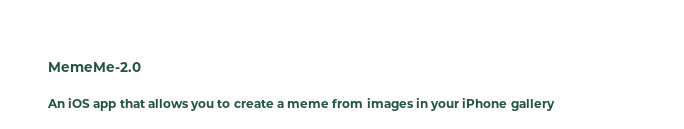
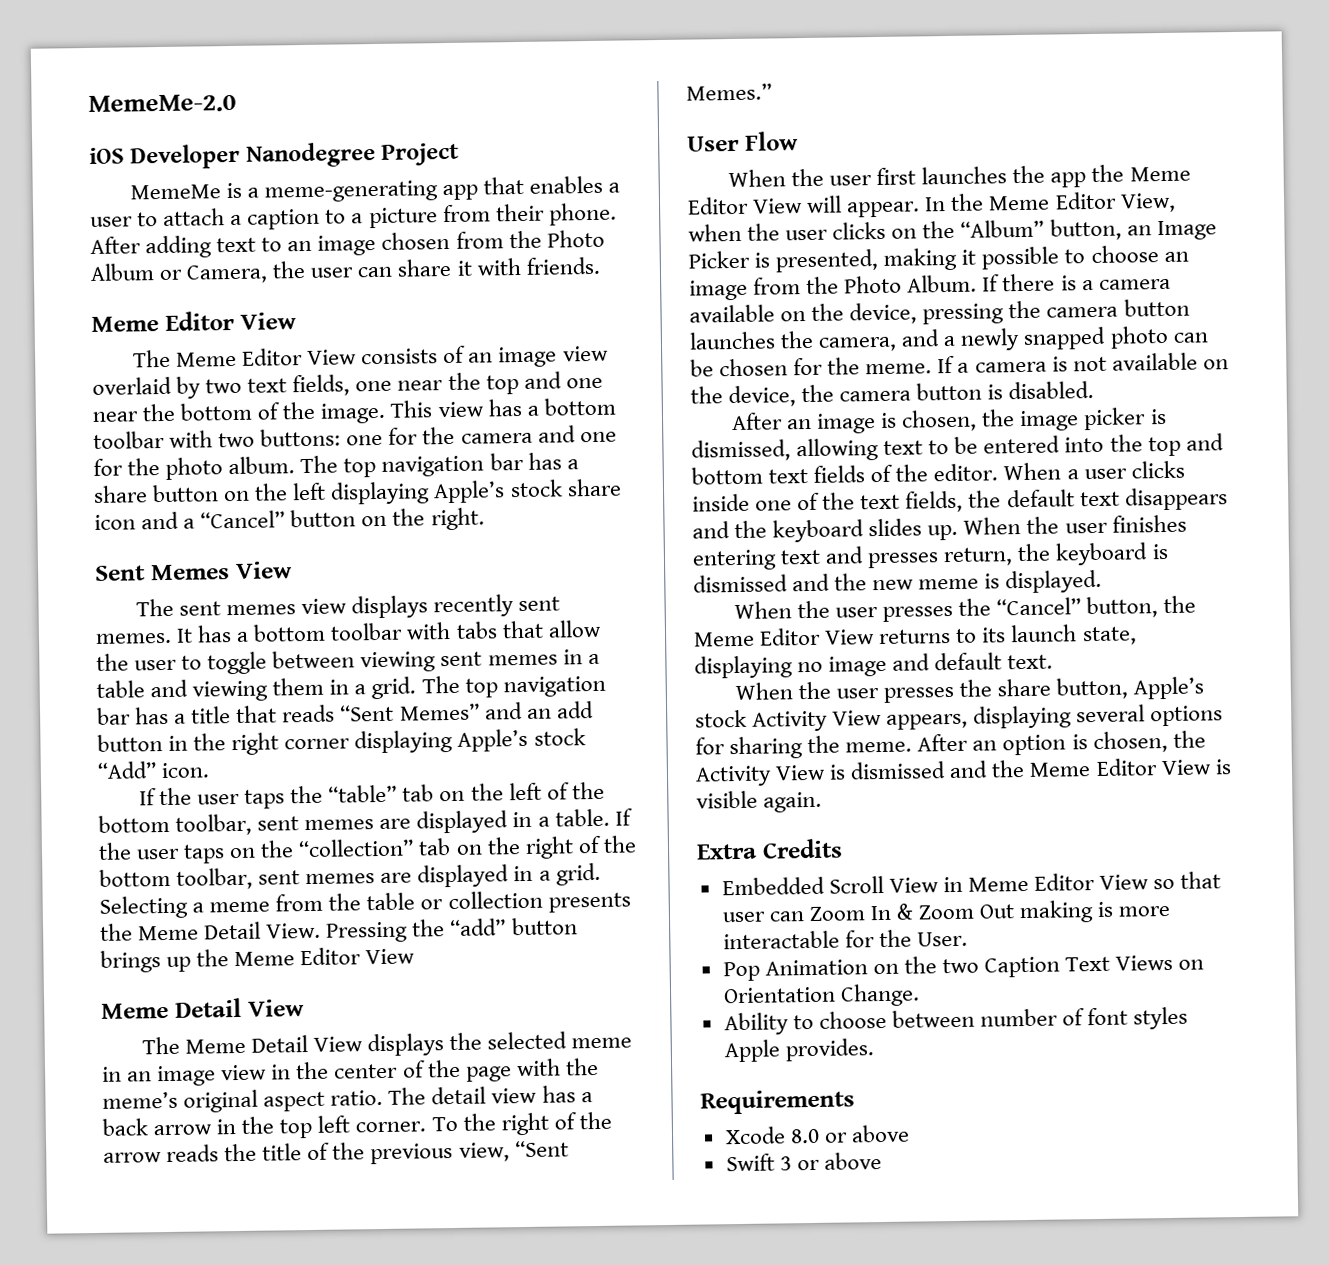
- An iOS app that allows you to create a meme from images in your iPhone gallery
+ iOS Developer Nanodegree Project
+ MemeMe is a meme-generating app that enables a user to attach a caption to a picture from their phone. After adding text to an image chosen from the Photo Album or Camera, the user can share it with friends.
+ Meme Editor View
+ The Meme Editor View consists of an image view overlaid by two text fields, one near the top and one near the bottom of the image. This view has a bottom toolbar with two buttons: one for the camera and one for the photo album. The top navigation bar has a share button on the left displaying Apple’s stock share icon and a “Cancel” button on the right.
+ Sent Memes View
+ The sent memes view displays recently sent memes. It has a bottom toolbar with tabs that allow the user to toggle between viewing sent memes in a table and viewing them in a grid. The top navigation bar has a title that reads “Sent Memes” and an add button in the right corner displaying Apple’s stock “Add” icon.
+ If the user taps the “table” tab on the left of the bottom toolbar, sent memes are displayed in a table. If the user taps on the “collection” tab on the right of the bottom toolbar, sent memes are displayed in a grid. Selecting a meme from the table or collection presents the Meme Detail View. Pressing the “add” button brings up the Meme Editor View
+ Meme Detail View
+ The Meme Detail View displays the selected meme in an image view in the center of the page with the meme’s original aspect ratio. The detail view has a back arrow in the top left corner. To the right of the arrow reads the title of the previous view, “Sent Memes.”
+ User Flow
+ When the user first launches the app the Meme Editor View will appear. In the Meme Editor View, when the user clicks on the “Album” button, an Image Picker is presented, making it possible to choose an image from the Photo Album. If there is a camera available on the device, pressing the camera button launches the camera, and a newly snapped photo can be chosen for the meme. If a camera is not available on the device, the camera button is disabled.
+ After an image is chosen, the image picker is dismissed, allowing text to be entered into the top and bottom text fields of the editor. When a user clicks inside one of the text fields, the default text disappears and the keyboard slides up. When the user finishes entering text and presses return, the keyboard is dismissed and the new meme is displayed.
+ When the user presses the “Cancel” button, the Meme Editor View returns to its launch state, displaying no image and default text.
+ When the user presses the share button, Apple’s stock Activity View appears, displaying several options for sharing the meme. After an option is chosen, the Activity View is dismissed and the Meme Editor View is visible again.
+ Extra Credits
+ Embedded Scroll View in Meme Editor View so that user can Zoom In & Zoom Out making is more interactable for the User.
+ Pop Animation on the two Caption Text Views on Orientation Change.
+ Ability to choose between number of font styles Apple provides.
+ Requirements
+ Xcode 8.0 or above
+ Swift 3 or above

